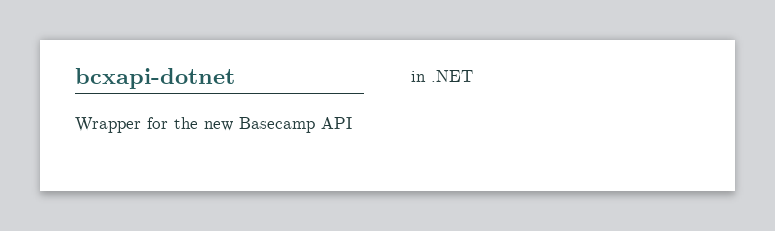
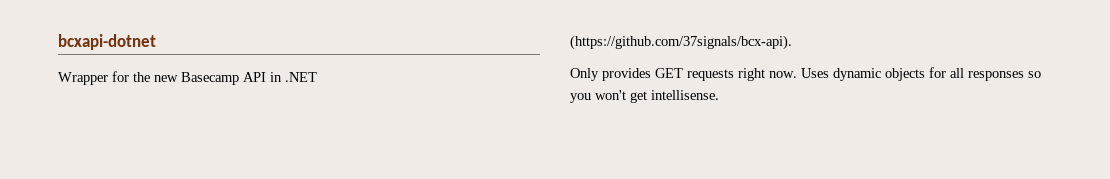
- Wrapper for the new Basecamp API in .NET
+ Wrapper for the new Basecamp API in .NET (https://github.com/37signals/bcx-api).
+ Only provides GET requests right now. Uses dynamic objects for all responses so you won't get intellisense.

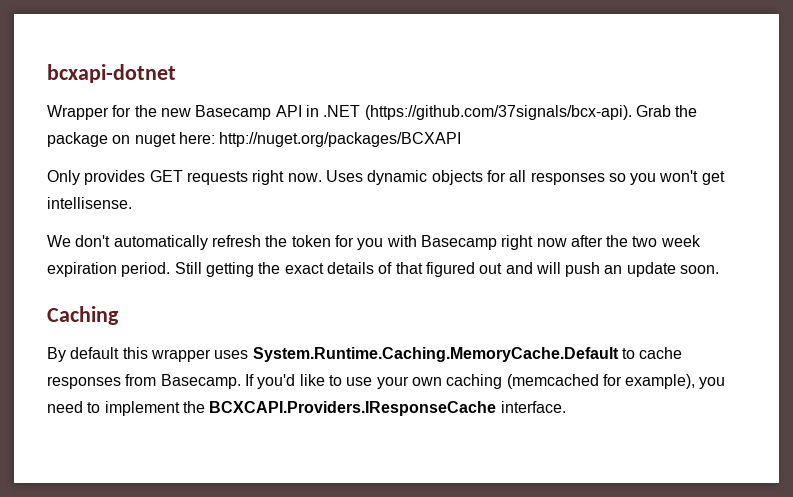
- Wrapper for the new Basecamp API in .NET (https://github.com/37signals/bcx-api).
+ Wrapper for the new Basecamp API in .NET (https://github.com/37signals/bcx-api). Grab the package on nuget here: http://nuget.org/packages/BCXAPI
+ We don't automatically refresh the token for you with Basecamp right now after the two week expiration period. Still getting the exact details of that figured out and will push an update soon.
+ Caching
+ By default this wrapper uses System.Runtime.Caching.MemoryCache.Default to cache responses from Basecamp. If you'd like to use your own caching (memcached for example), you need to implement the BCXCAPI.Providers.IResponseCache interface.

